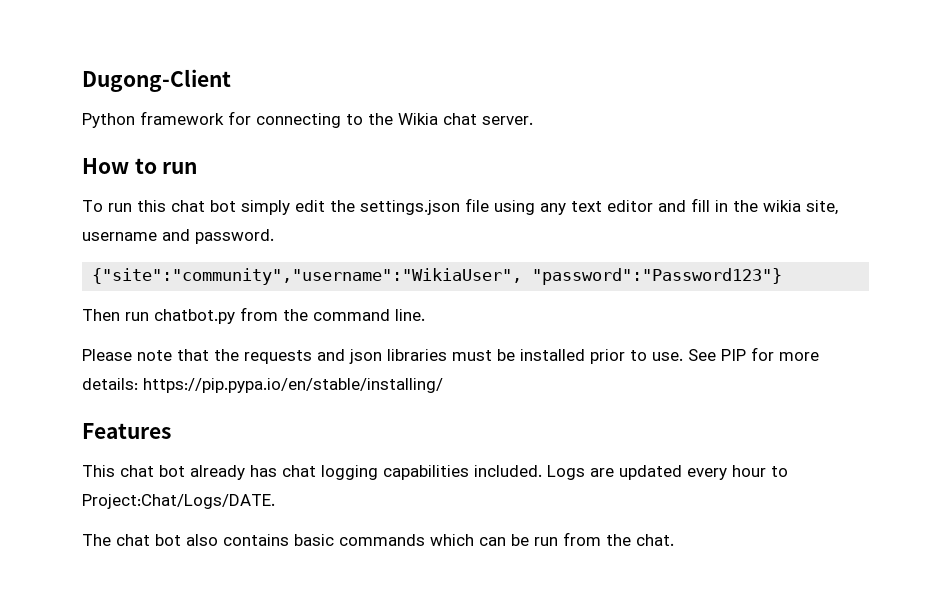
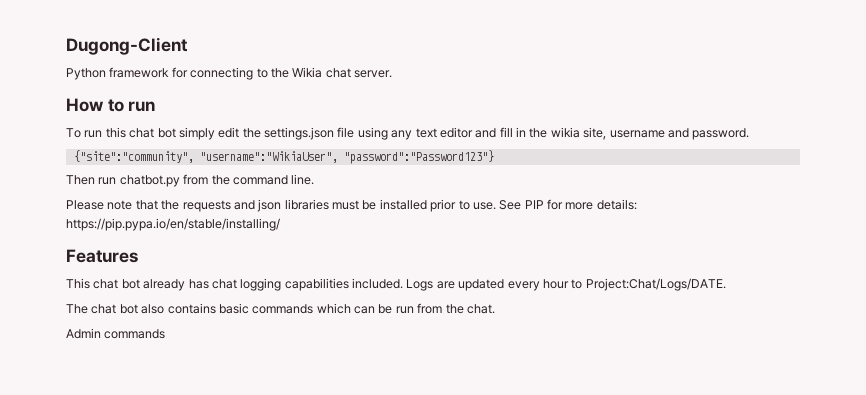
- {"site":"community","username":"WikiaUser", "password":"Password123"}
+ {"site":"community", "username":"WikiaUser", "password":"Password123"}
+ Admin commands

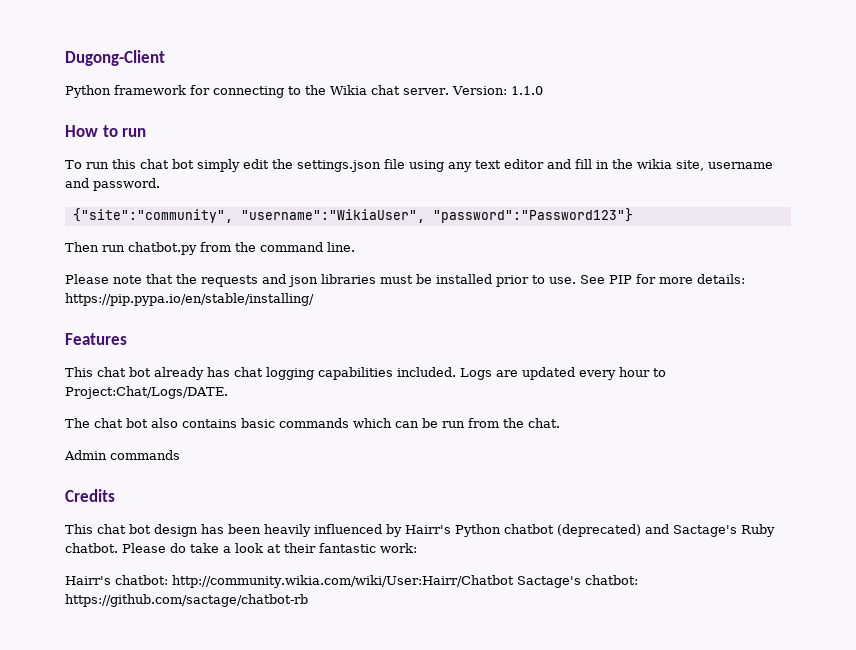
+ Version: 1.1.0
+ Credits
+ This chat bot design has been heavily influenced by Hairr's Python chatbot (deprecated) and Sactage's Ruby chatbot. Please do take a look at their fantastic work:
+ Hairr's chatbot: http://community.wikia.com/wiki/User:Hairr/Chatbot Sactage's chatbot: https://github.com/sactage/chatbot-rb

